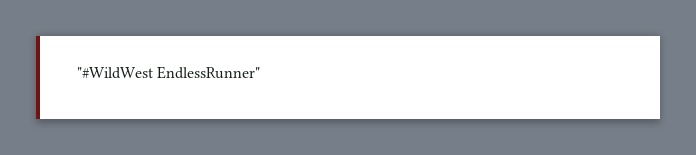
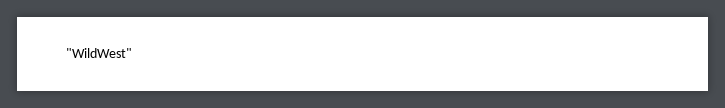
- "#WildWest EndlessRunner"
+ "WildWest"

